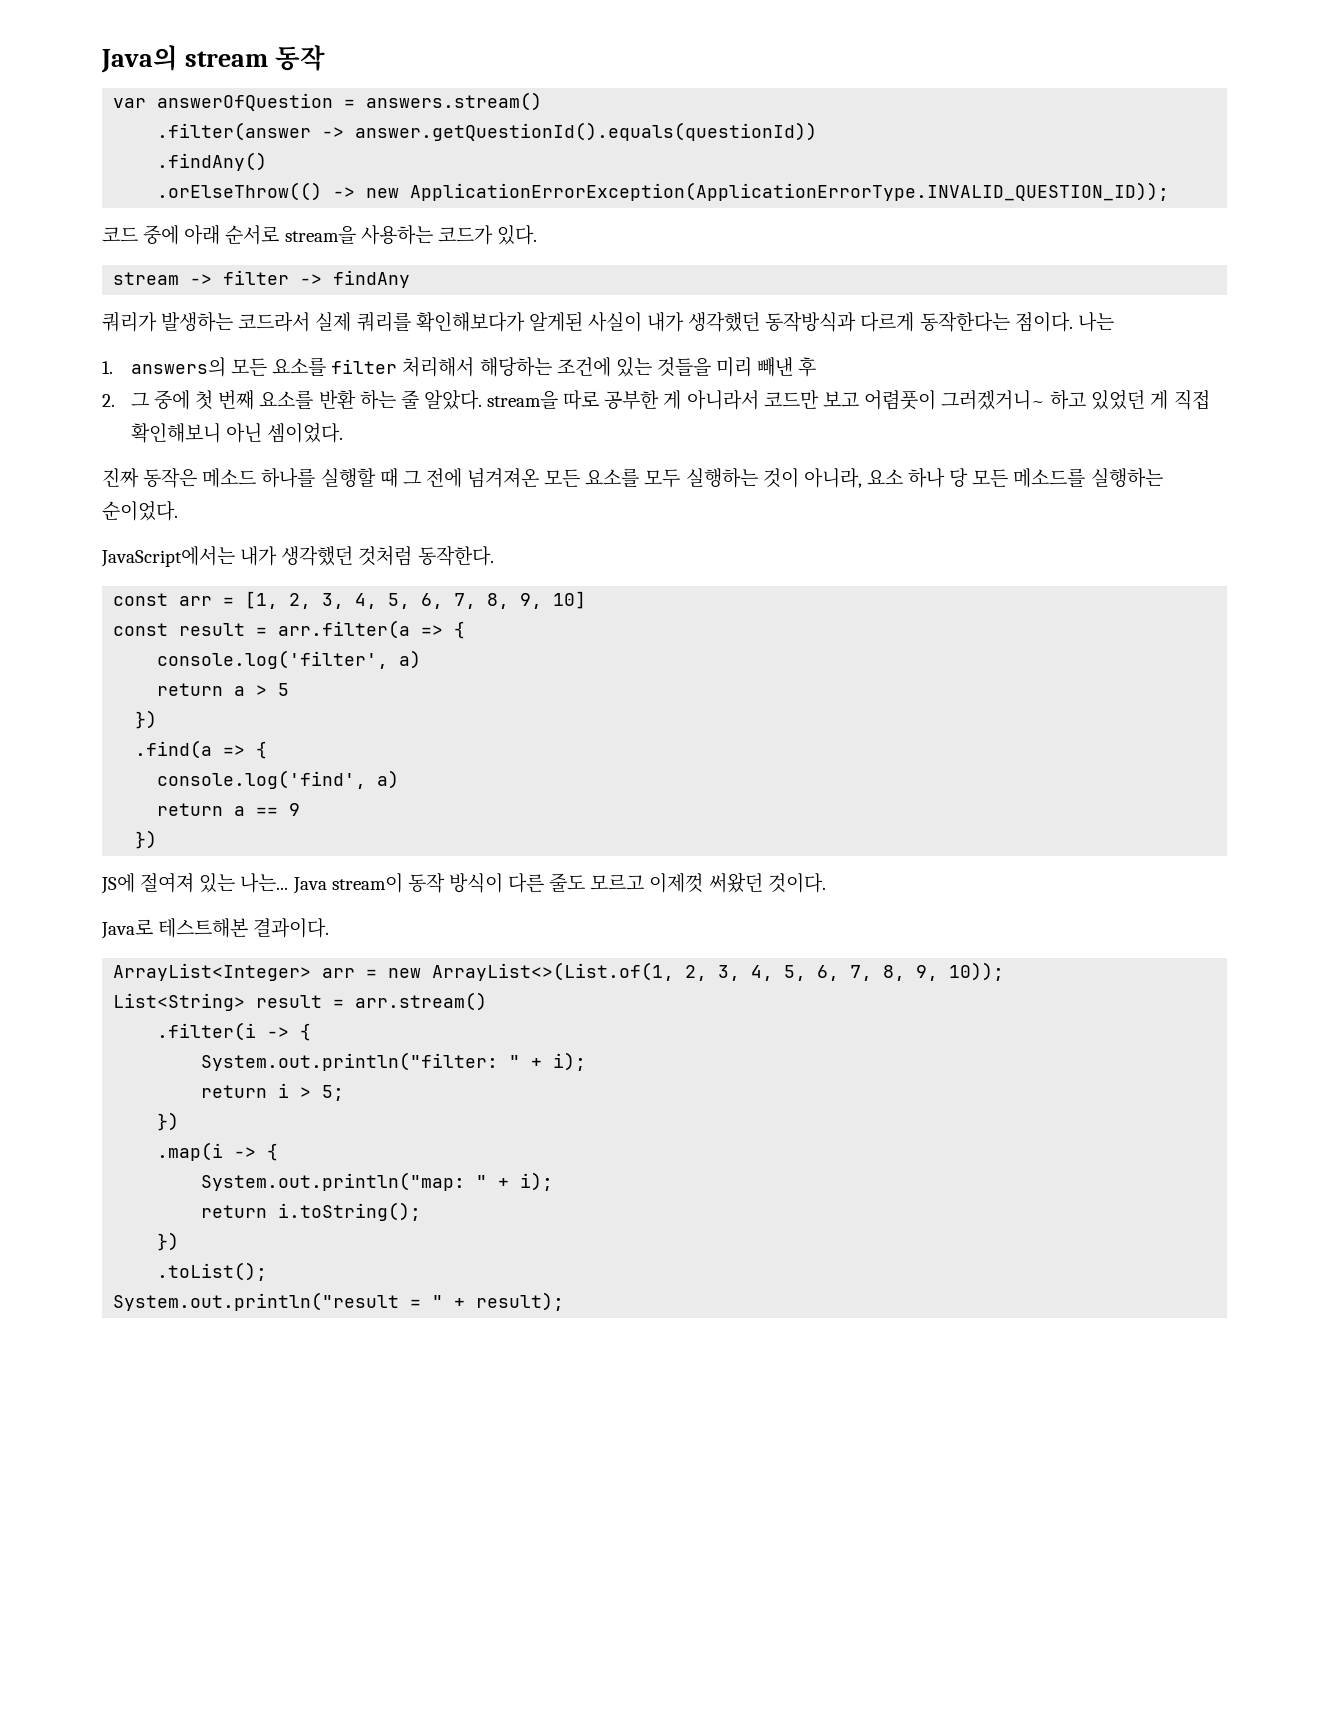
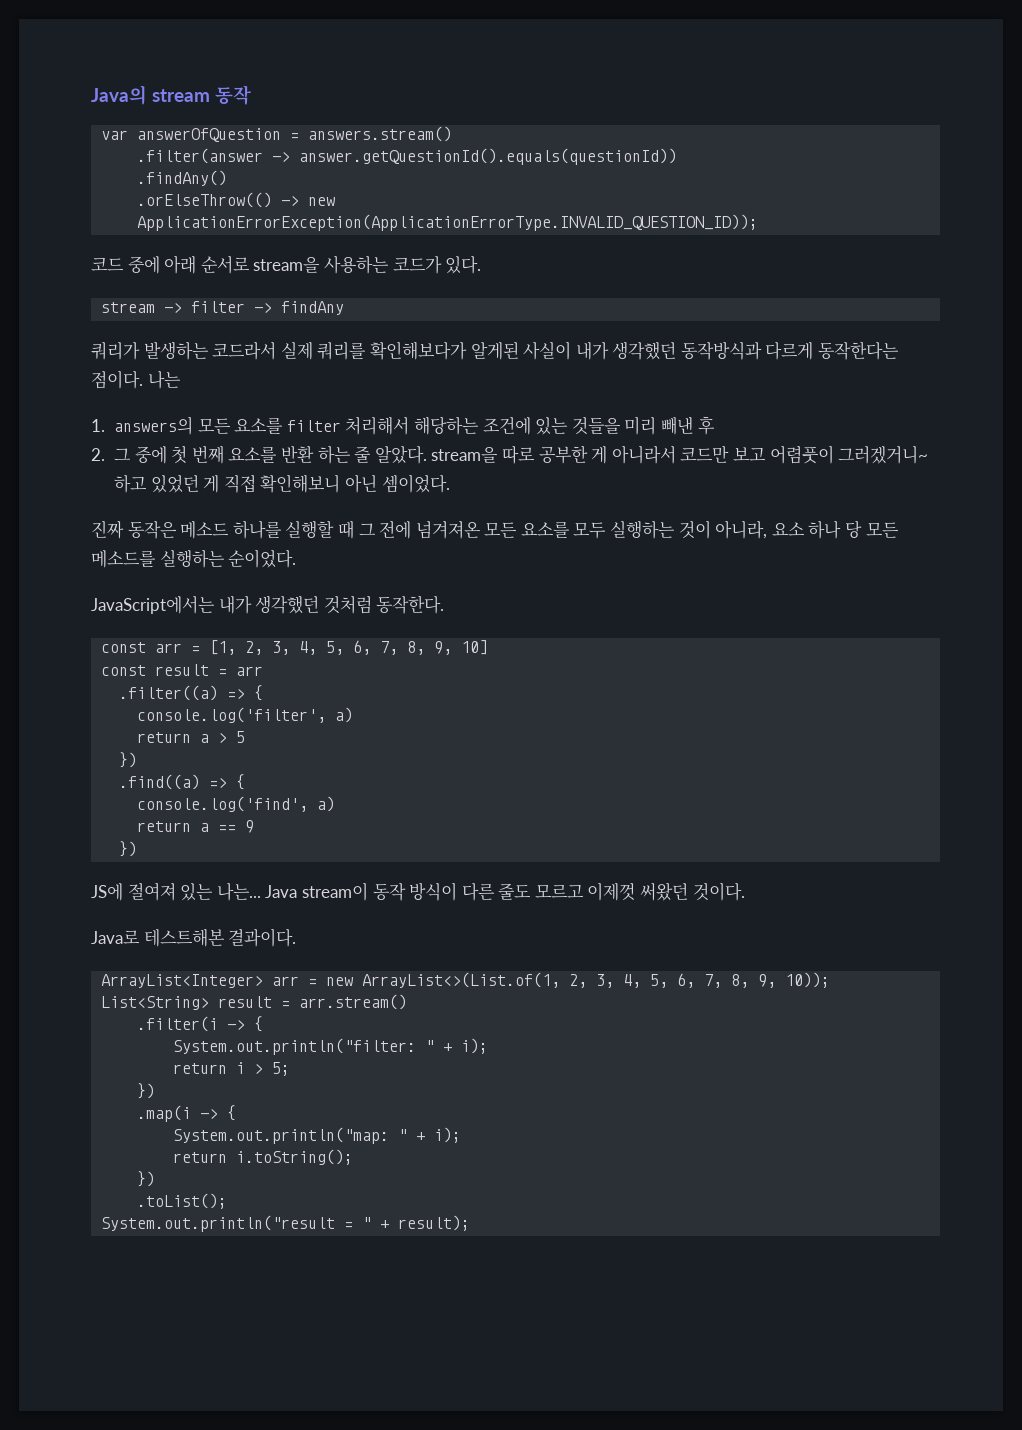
- const result = arr.filter(a => {
+ const result = arr
+ .filter((a) => {
- .find(a => {
+ .find((a) => {

